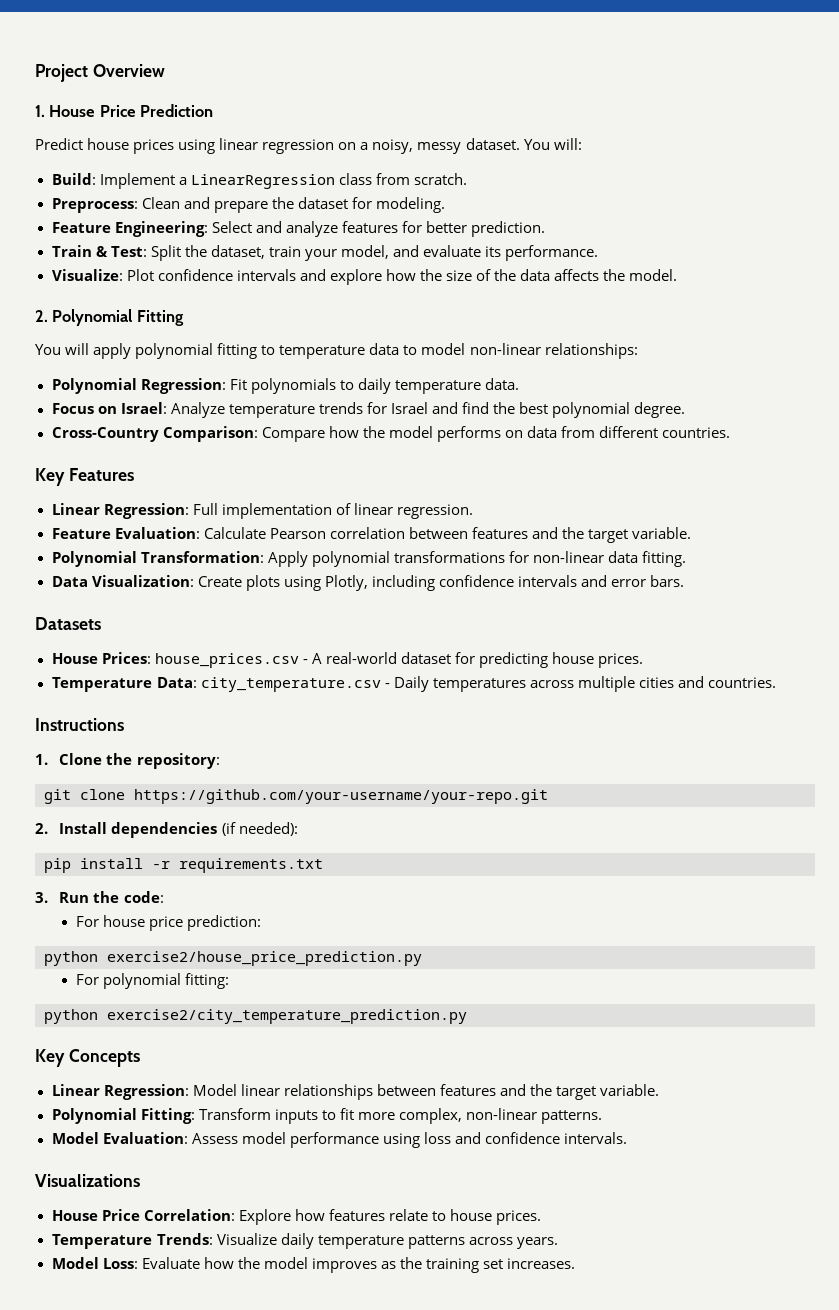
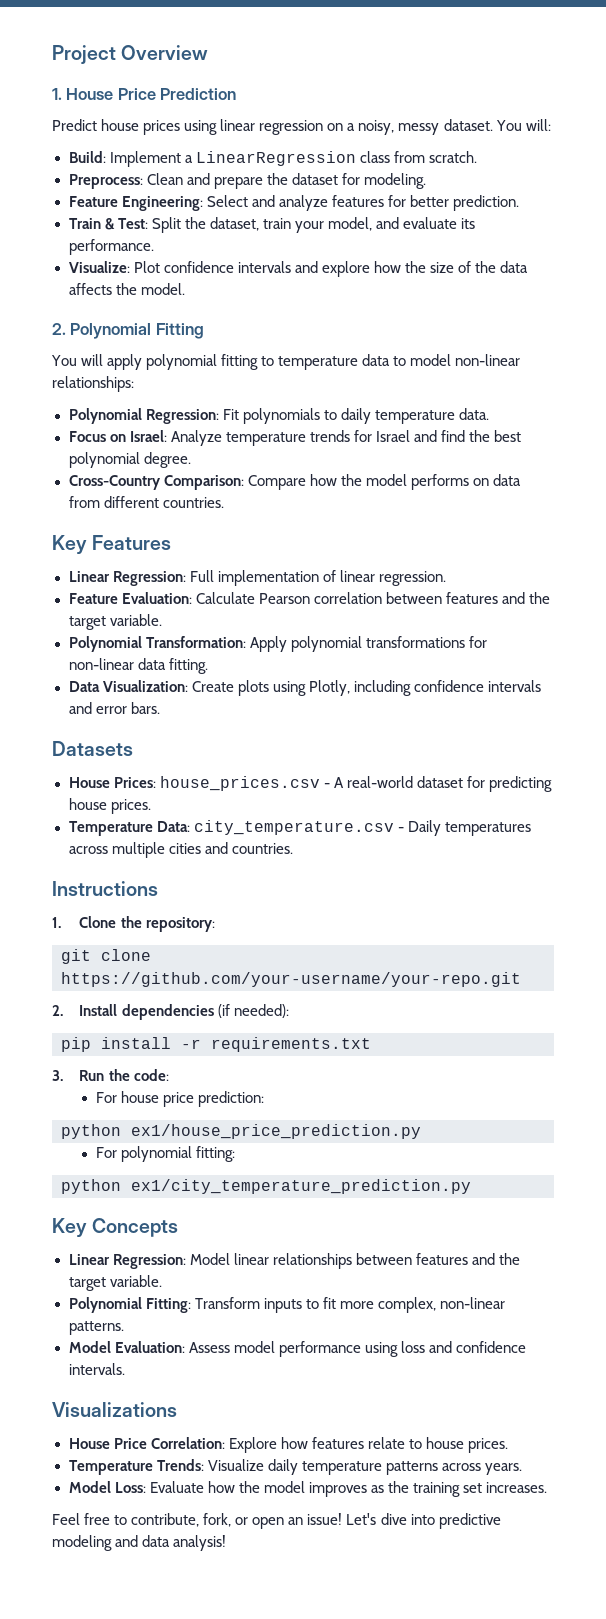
- python exercise2/house_price_prediction.py
+ python ex1/house_price_prediction.py
- python exercise2/city_temperature_prediction.py
+ python ex1/city_temperature_prediction.py
+ Feel free to contribute, fork, or open an issue! Let's dive into predictive modeling and data analysis!

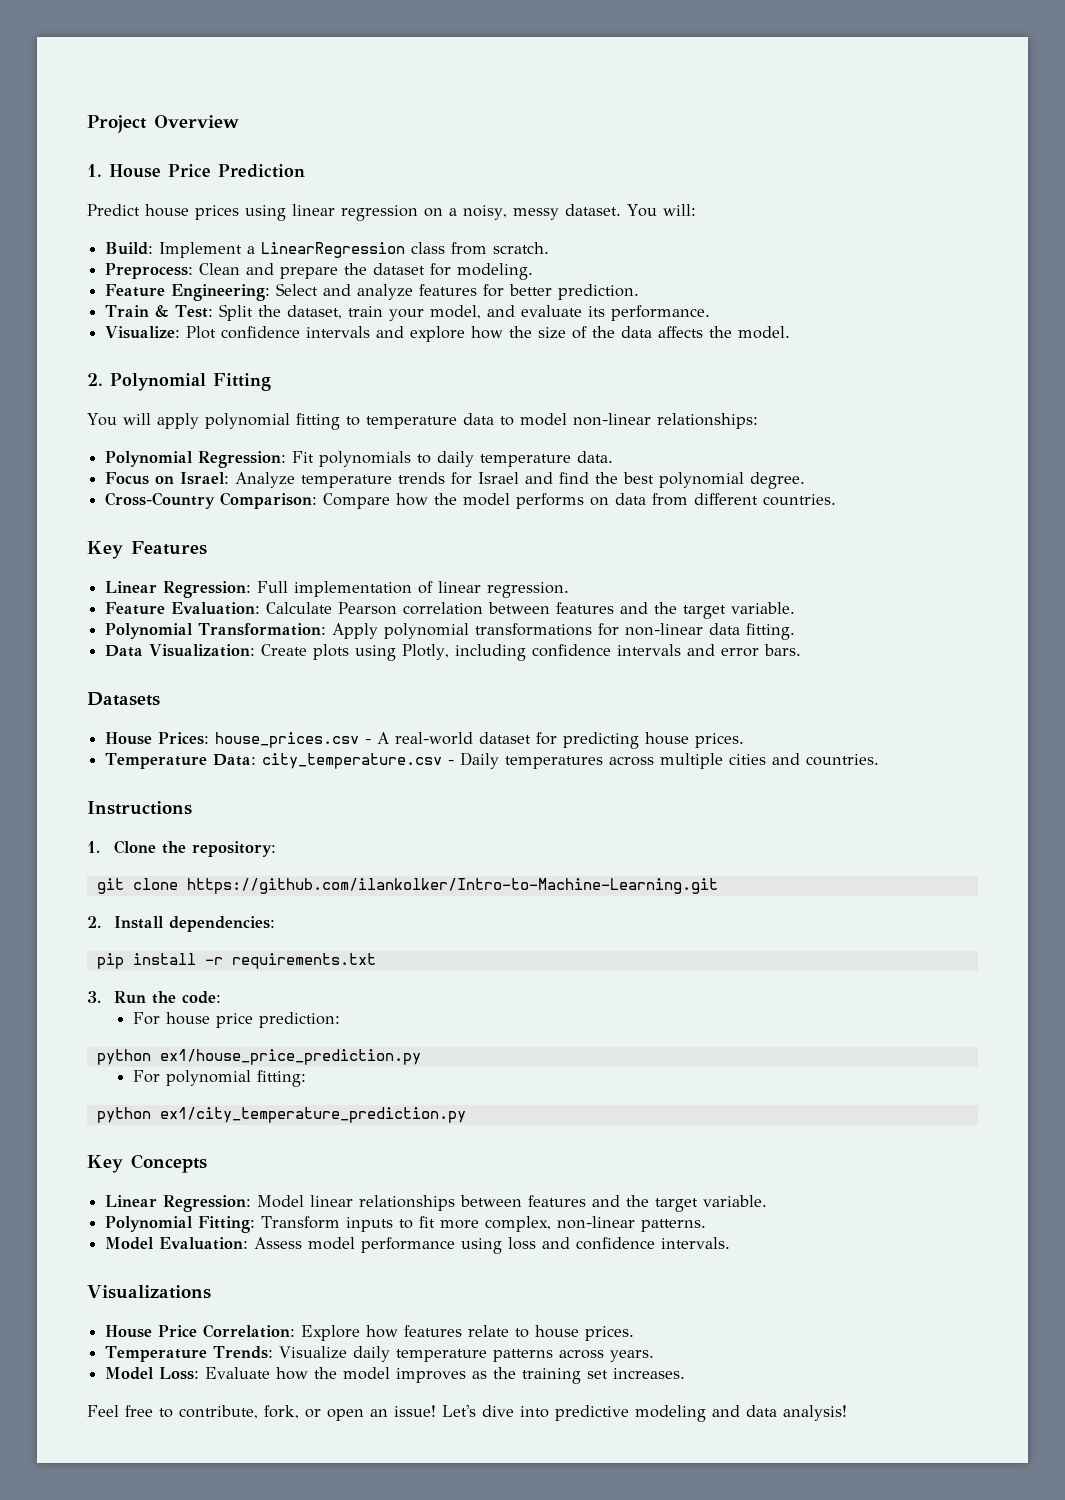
- git clone https://github.com/your-username/your-repo.git
+ git clone https://github.com/ilankolker/Intro-to-Machine-Learning.git
- 2. Install dependencies (if needed):
+ 2. Install dependencies:

